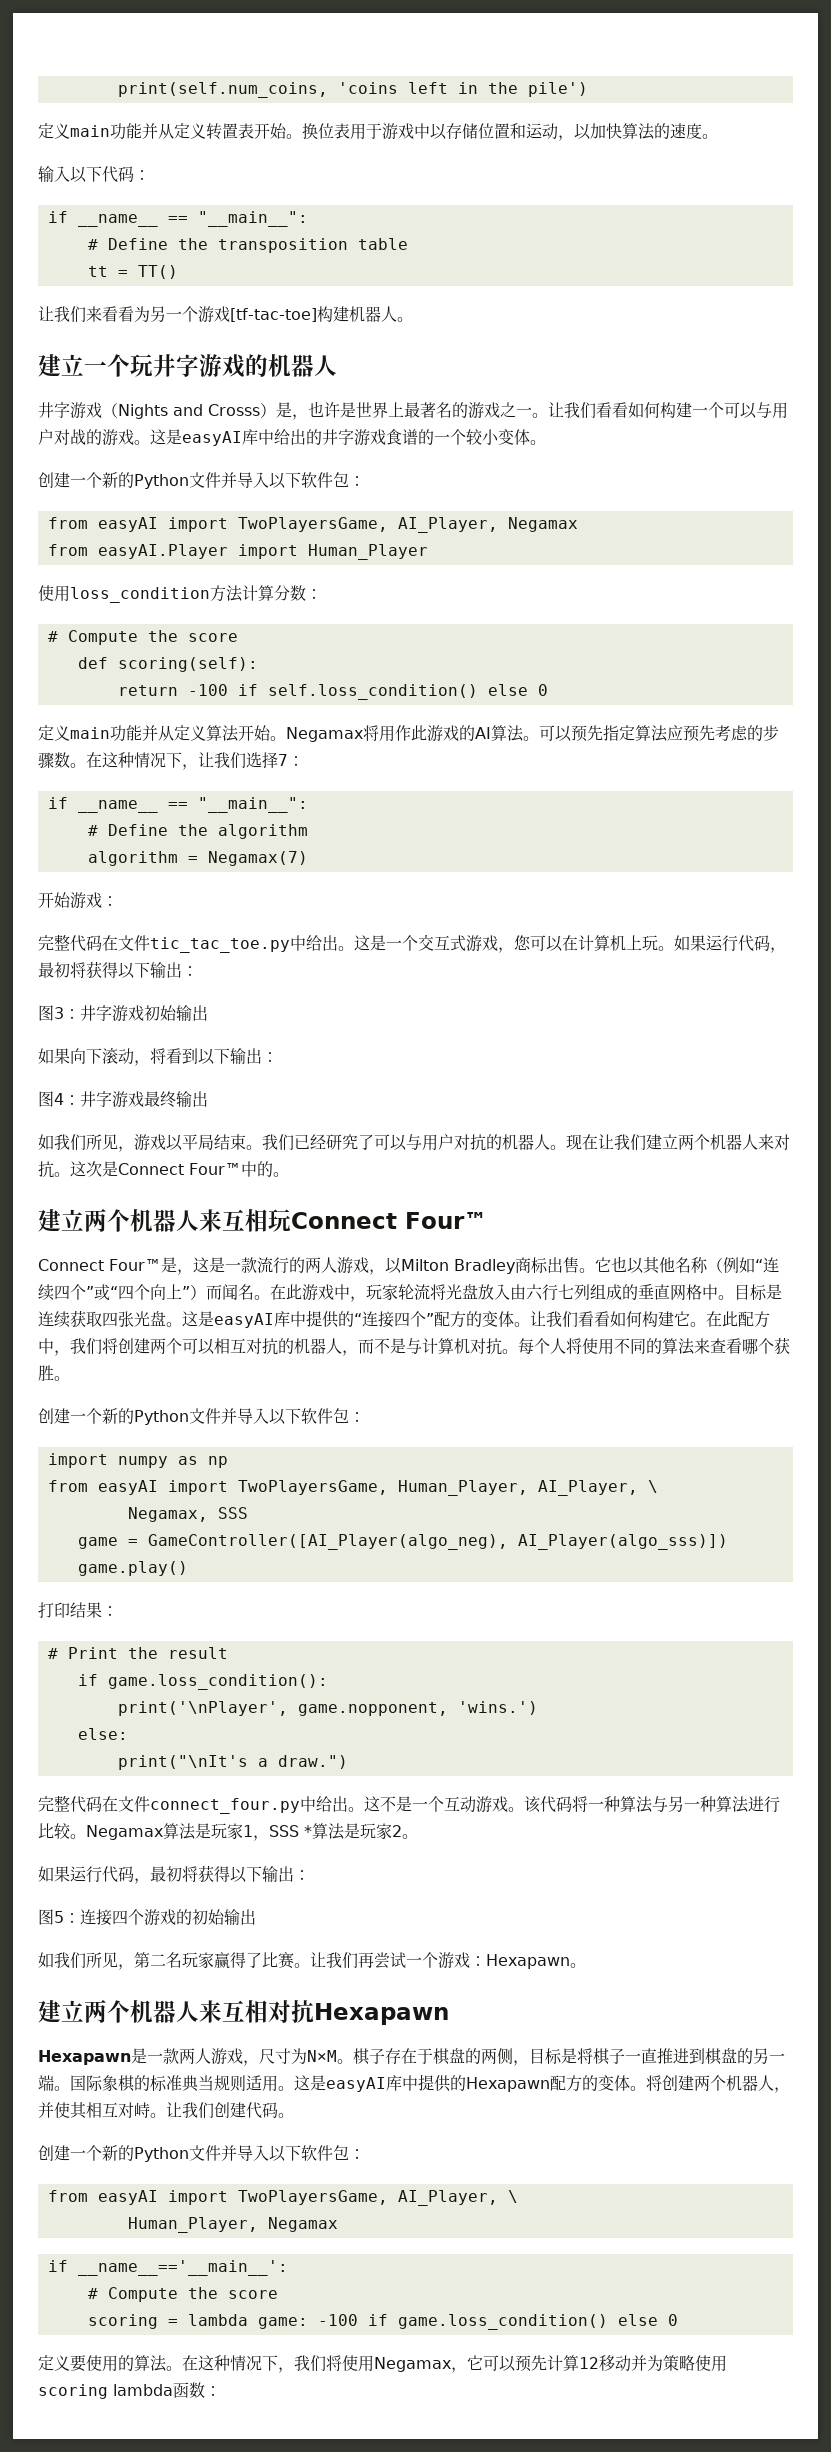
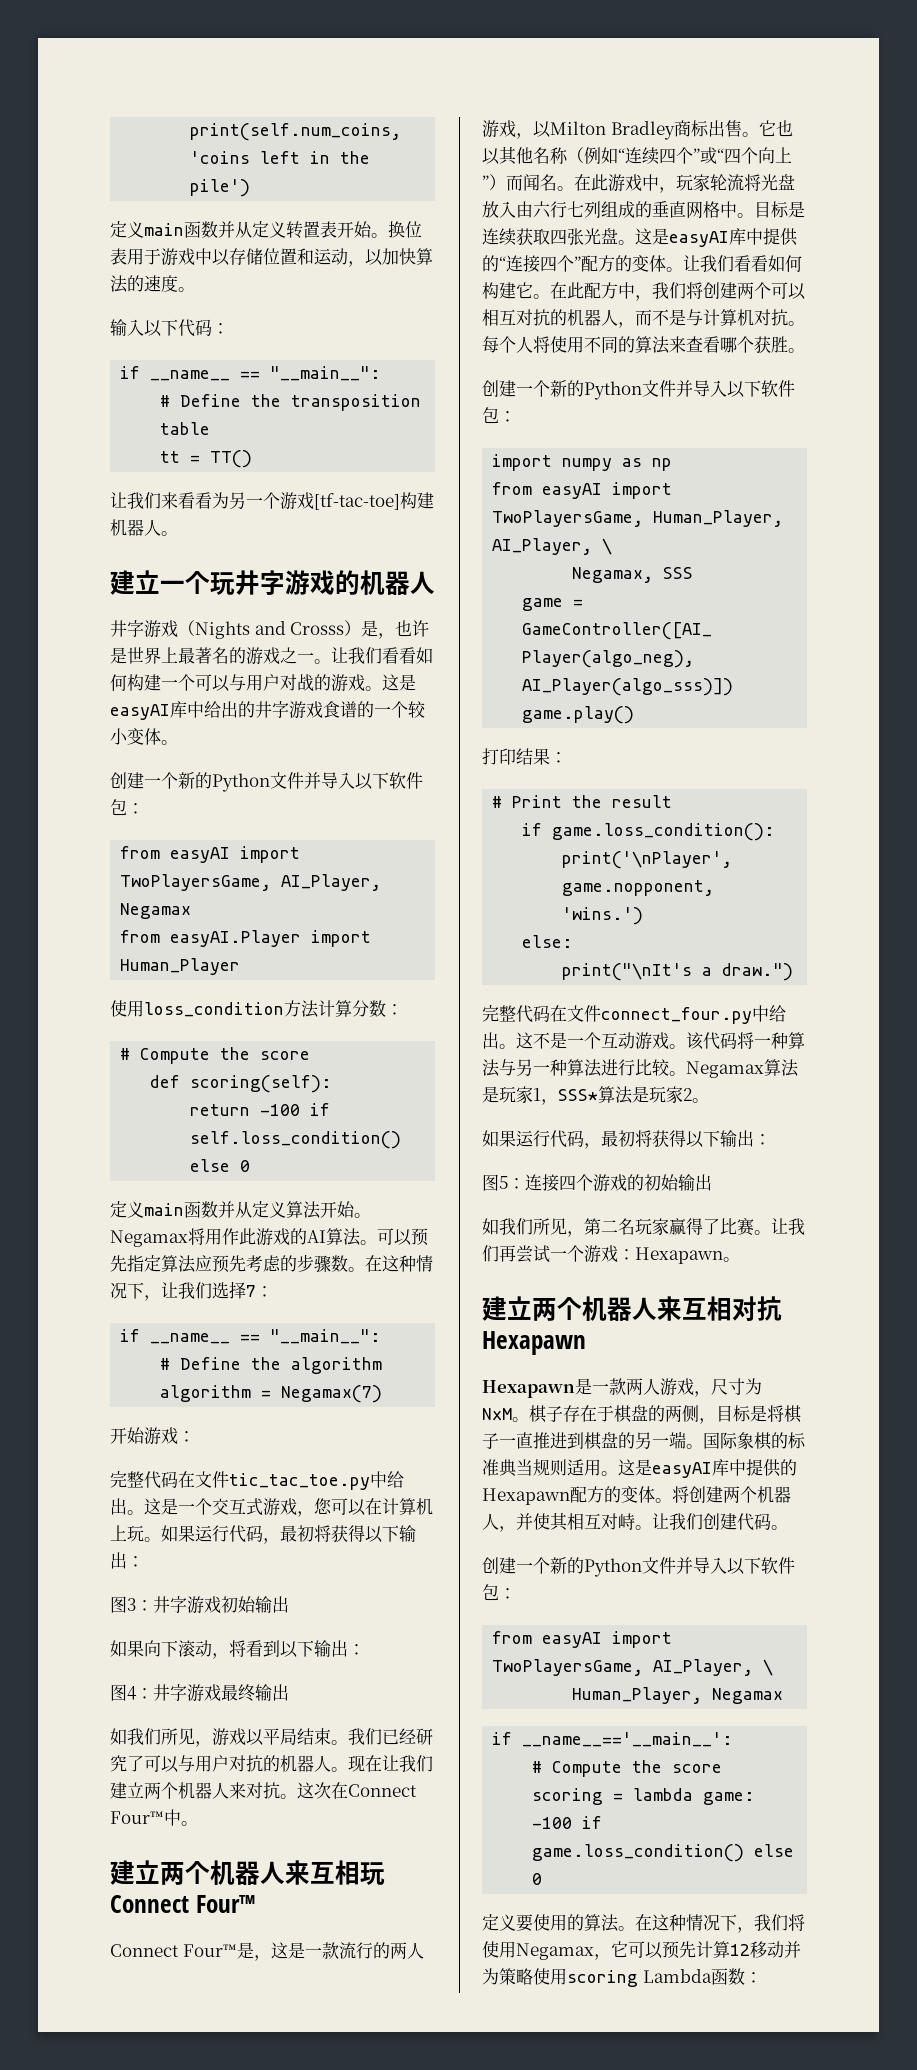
- 定义main功能并从定义转置表开始。
+ 定义main函数并从定义转置表开始。
- 定义main功能并从定义算法开始。
+ 定义main函数并从定义算法开始。
- 这次是Connect Four™中的。
+ 这次在Connect Four™中。
- Negamax算法是玩家1，SSS *算法是玩家2。
+ Negamax算法是玩家1，SSS*算法是玩家2。
- 在这种情况下，我们将使用Negamax，它可以预先计算12移动并为策略使用scoring lambda函数：
+ 在这种情况下，我们将使用Negamax，它可以预先计算12移动并为策略使用scoring Lambda函数：

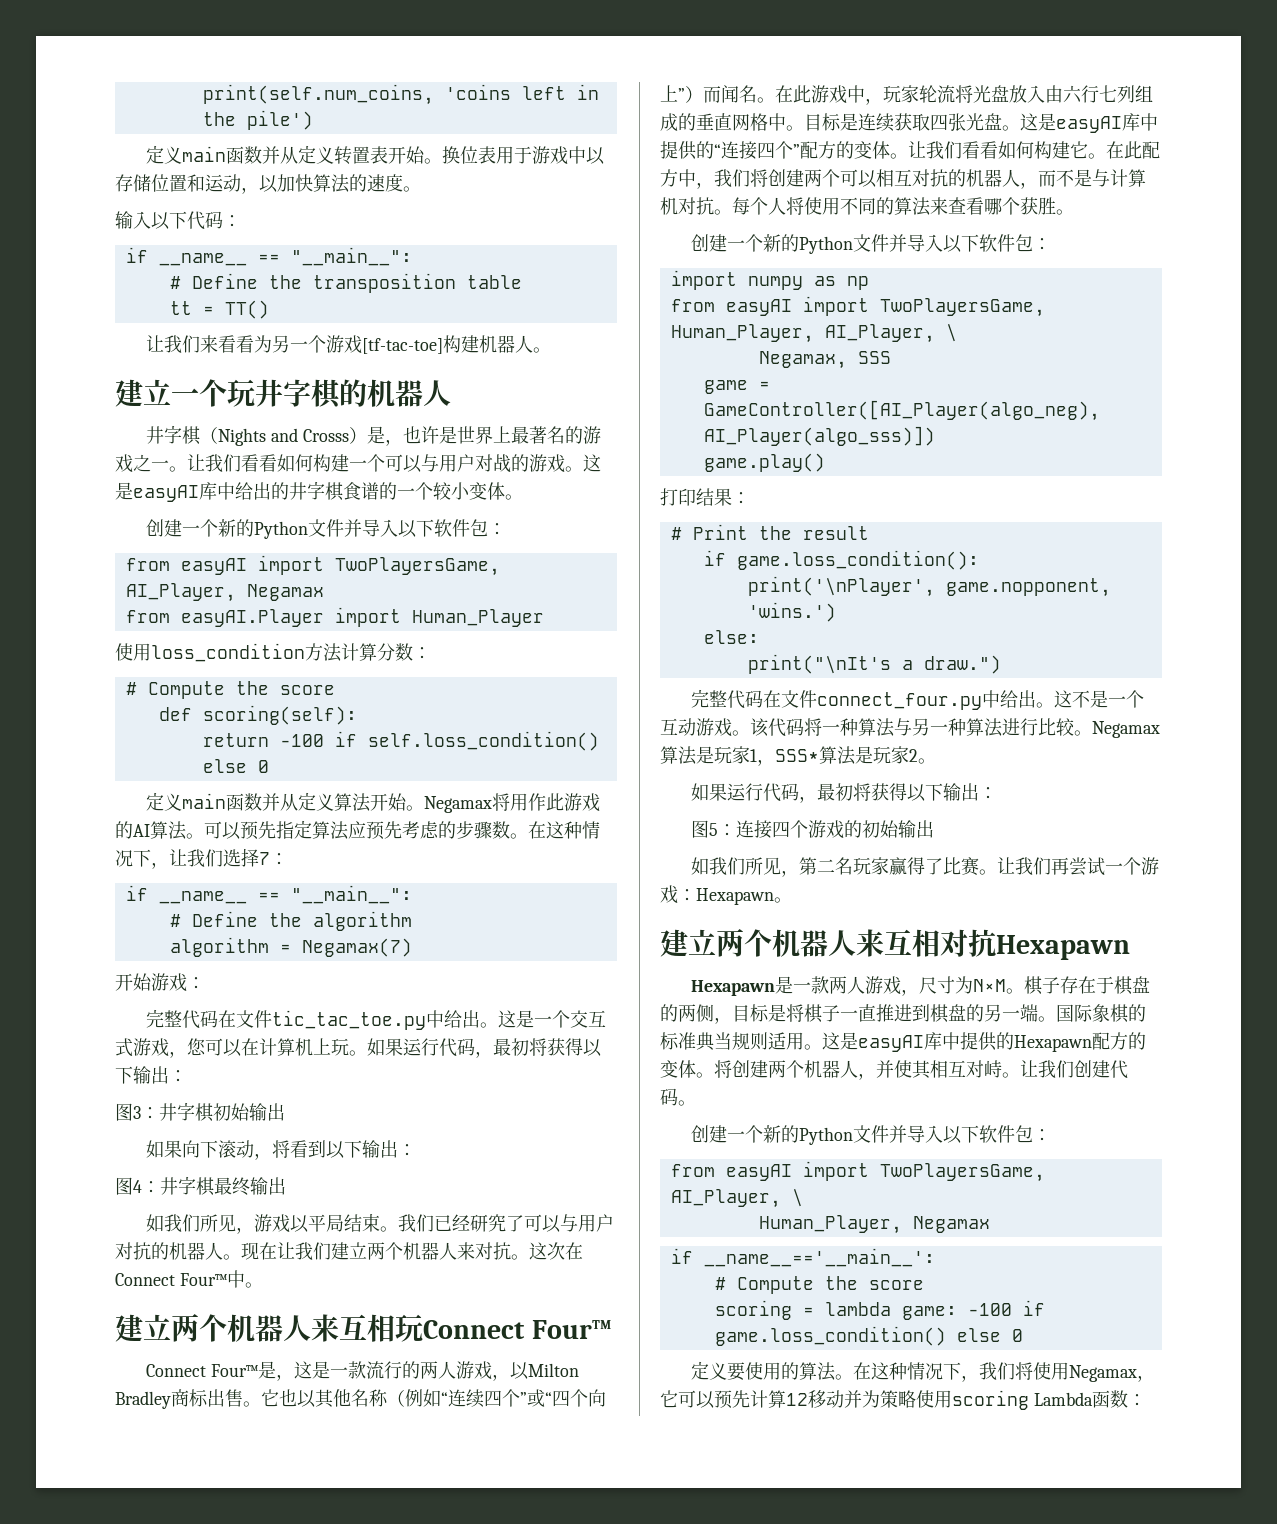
- 建立一个玩井字游戏的机器人
+ 建立一个玩井字棋的机器人
- 井字游戏（Nights and Crosss）是，也许是世界上最著名的游戏之一。
+ 井字棋（Nights and Crosss）是，也许是世界上最著名的游戏之一。
- 这是easyAI库中给出的井字游戏食谱的一个较小变体。
+ 这是easyAI库中给出的井字棋食谱的一个较小变体。
- 图3：井字游戏初始输出
+ 图3：井字棋初始输出
- 图4：井字游戏最终输出
+ 图4：井字棋最终输出

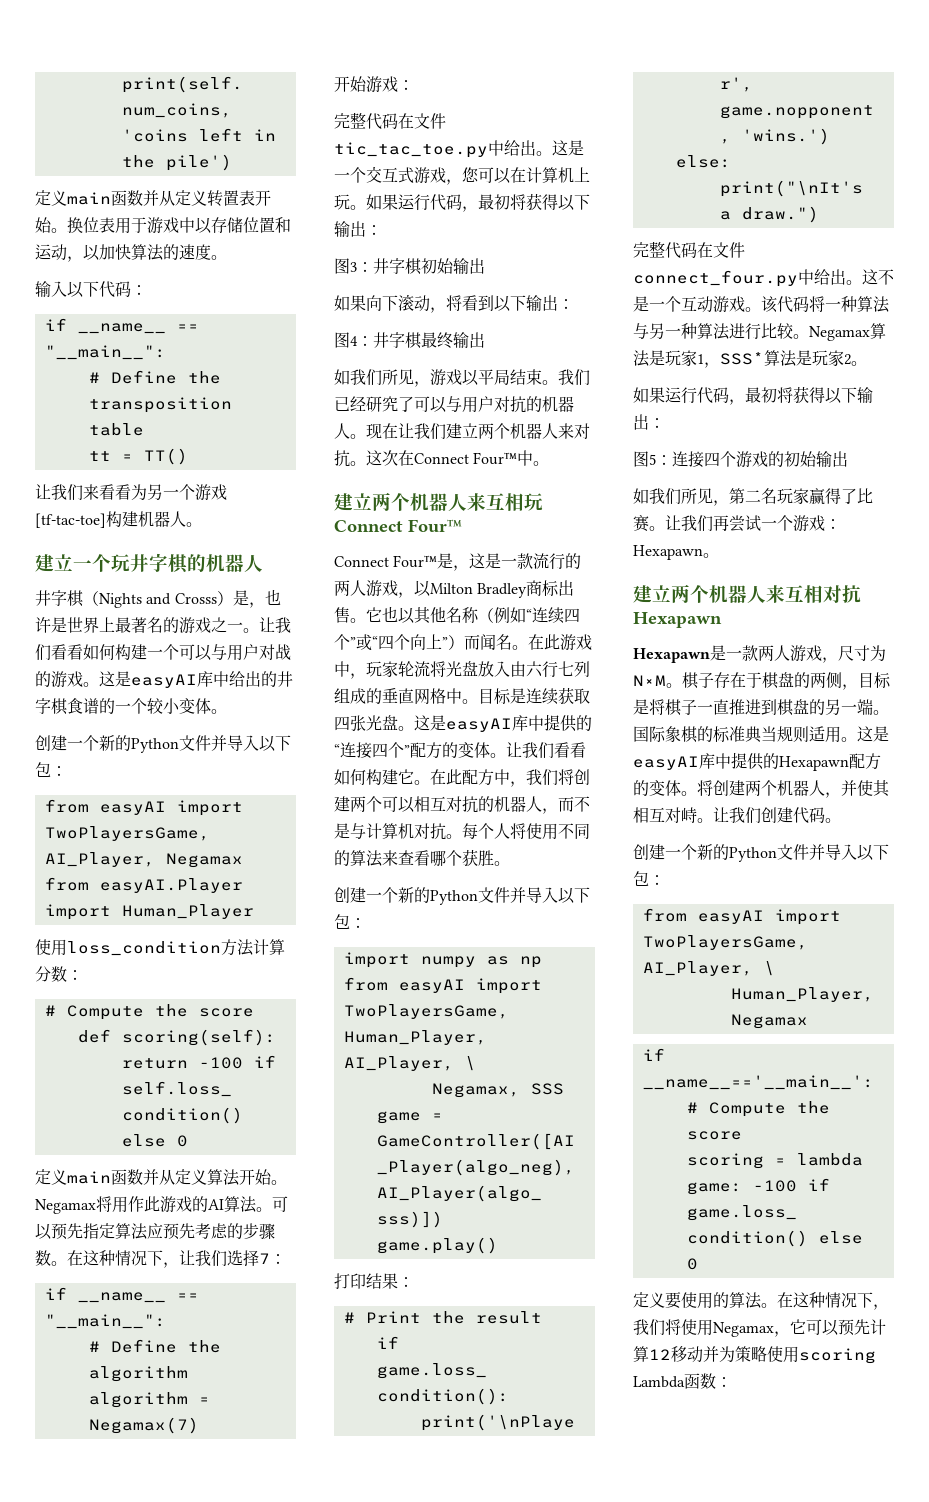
  这是easyAI库中给出的井字棋食谱的一个较小变体。
- 创建一个新的Python文件并导入以下软件包：
+ 创建一个新的Python文件并导入以下包：
  每个人将使用不同的算法来查看哪个获胜。
- 创建一个新的Python文件并导入以下软件包：
+ 创建一个新的Python文件并导入以下包：
  让我们创建代码。
- 创建一个新的Python文件并导入以下软件包：
+ 创建一个新的Python文件并导入以下包：

